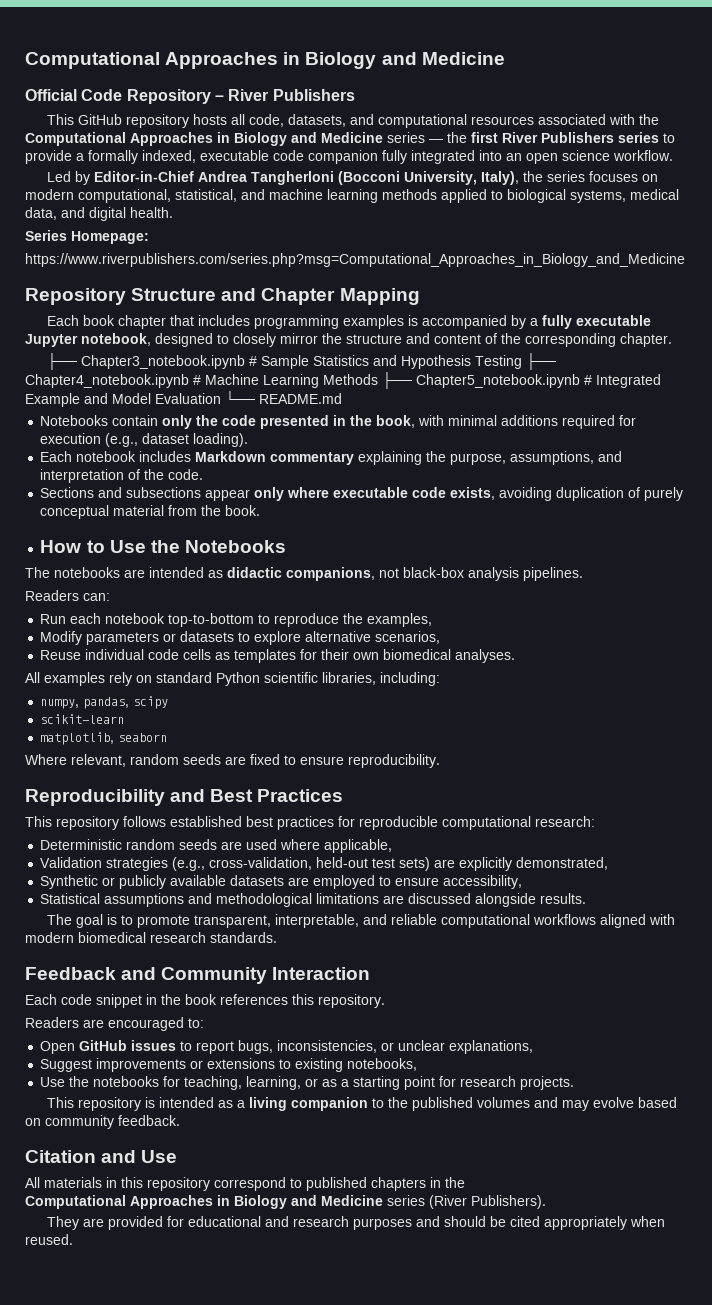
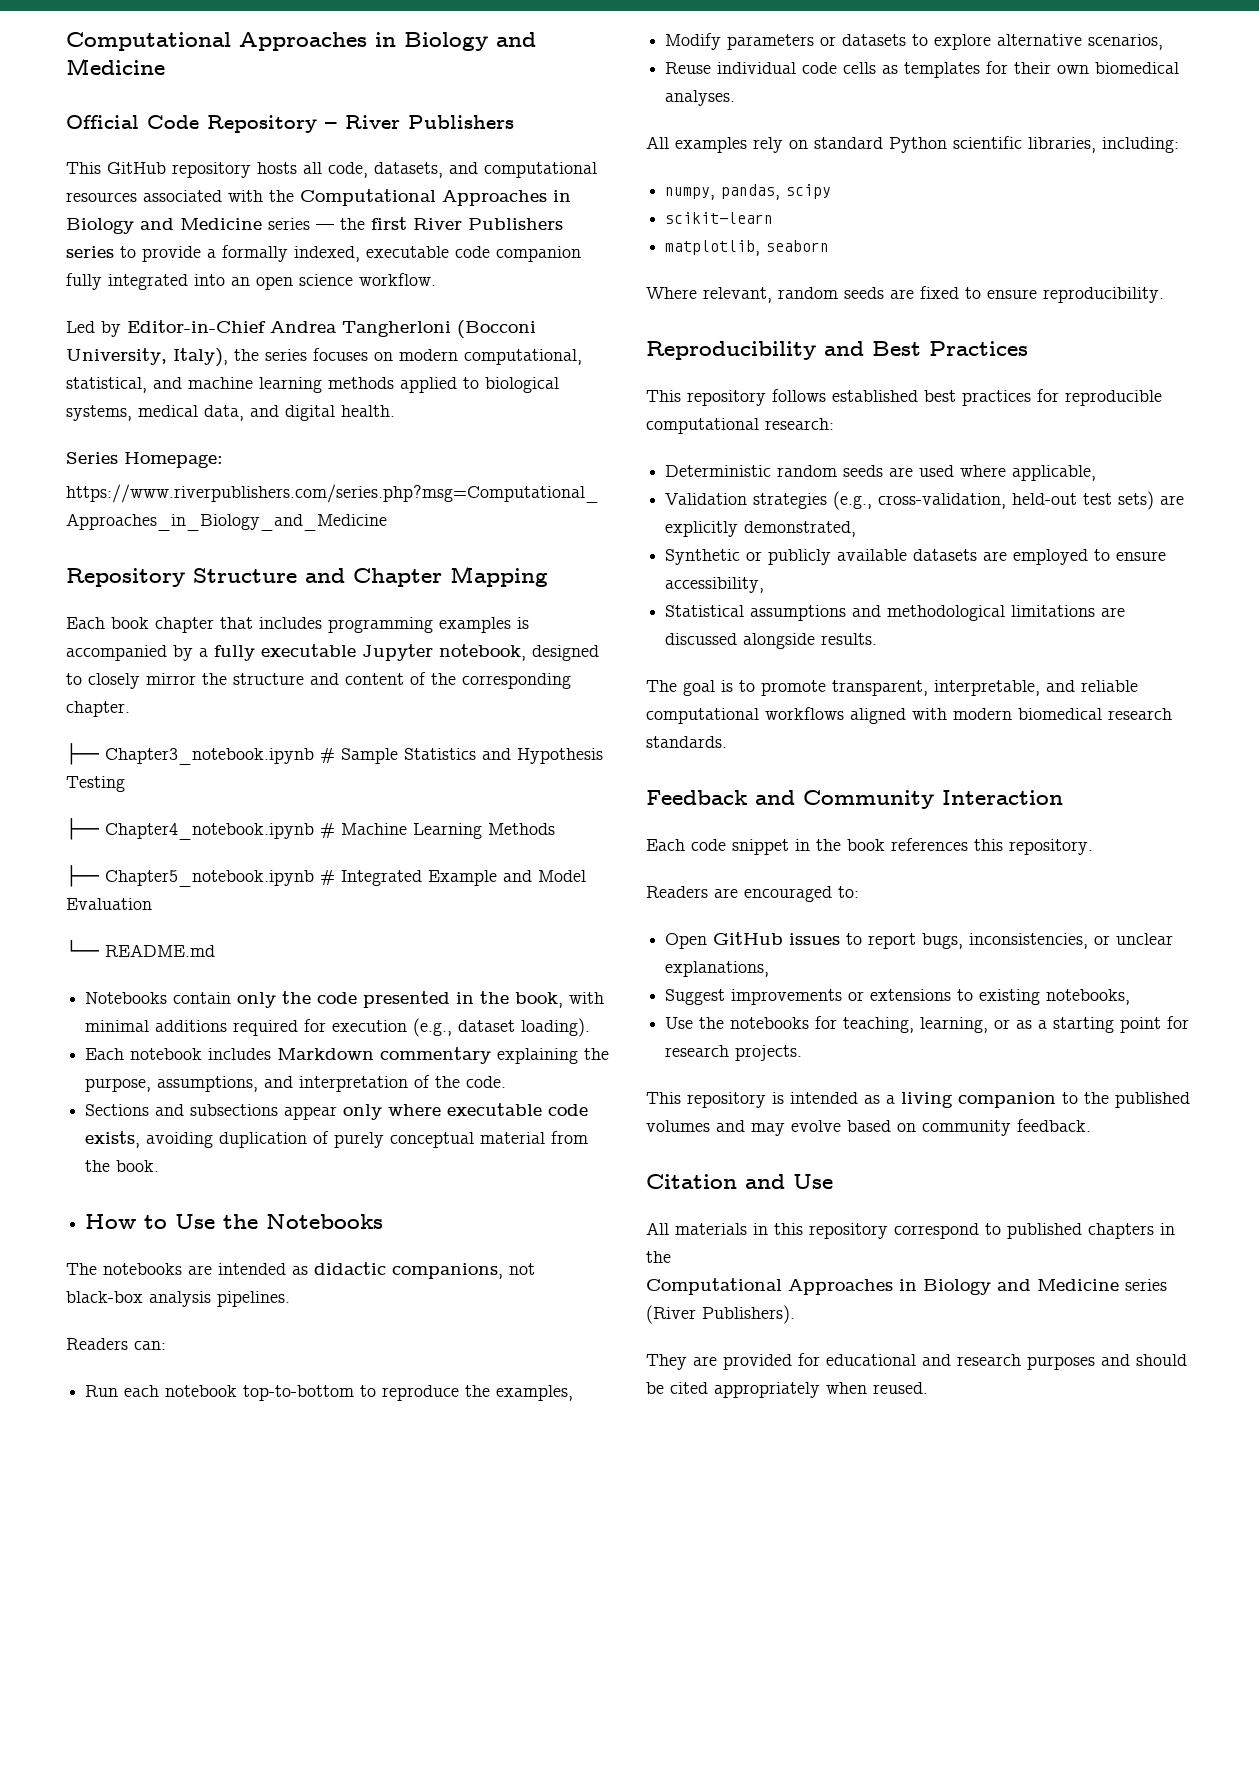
- ├── Chapter3_notebook.ipynb # Sample Statistics and Hypothesis Testing ├── Chapter4_notebook.ipynb # Machine Learning Methods ├── Chapter5_notebook.ipynb # Integrated Example and Model Evaluation └── README.md
+ ├── Chapter3_notebook.ipynb # Sample Statistics and Hypothesis Testing
+ ├── Chapter4_notebook.ipynb # Machine Learning Methods
+ ├── Chapter5_notebook.ipynb # Integrated Example and Model Evaluation
+ └── README.md

